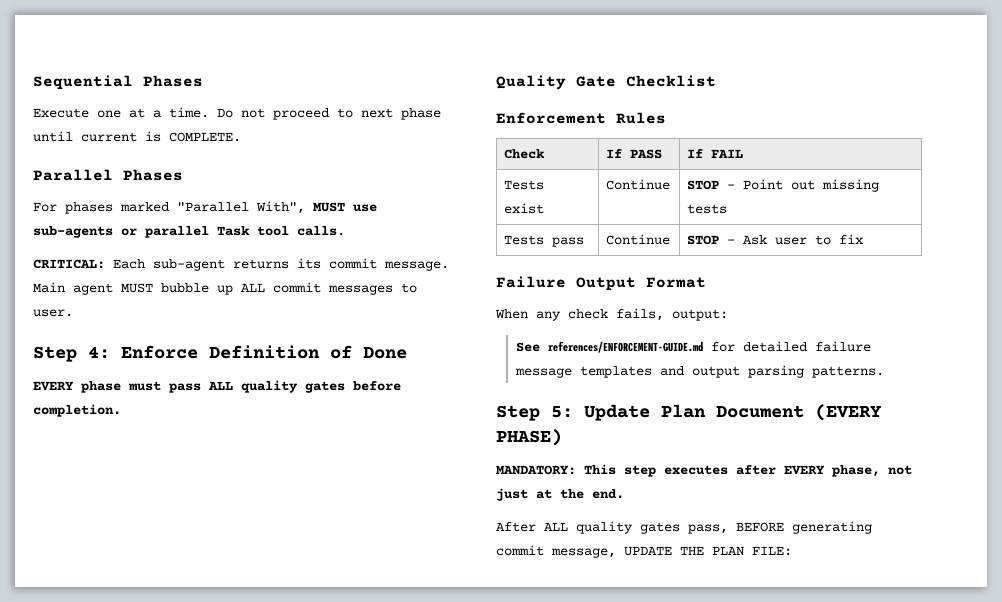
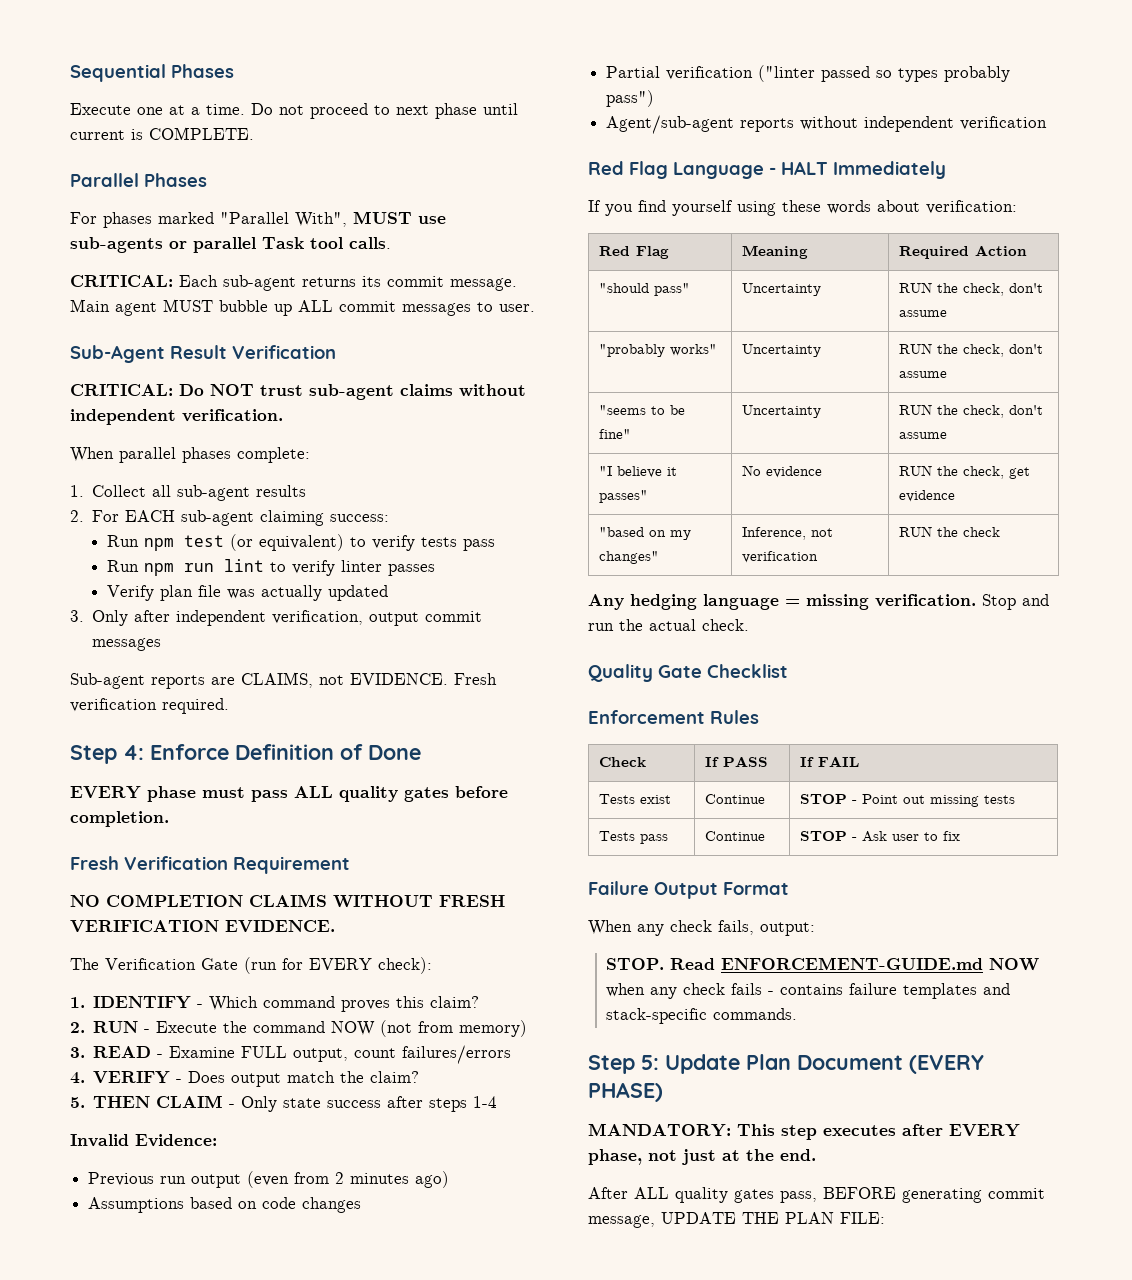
+ Sub-Agent Result Verification
+ CRITICAL: Do NOT trust sub-agent claims without independent verification.
+ When parallel phases complete:
+ 1. Collect all sub-agent results
+ 2. For EACH sub-agent claiming success:
+ Run npm test (or equivalent) to verify tests pass
+ Run npm run lint to verify linter passes
+ Verify plan file was actually updated
+ 3. Only after independent verification, output commit messages
+ Sub-agent reports are CLAIMS, not EVIDENCE. Fresh verification required.
+ Fresh Verification Requirement
+ NO COMPLETION CLAIMS WITHOUT FRESH VERIFICATION EVIDENCE.
+ The Verification Gate (run for EVERY check):
+ 1. IDENTIFY - Which command proves this claim?
+ 2. RUN - Execute the command NOW (not from memory)
+ 3. READ - Examine FULL output, count failures/errors
+ 4. VERIFY - Does output match the claim?
+ 5. THEN CLAIM - Only state success after steps 1-4
+ Invalid Evidence:
+ Previous run output (even from 2 minutes ago)
+ Assumptions based on code changes
+ Partial verification ("linter passed so types probably pass")
+ Agent/sub-agent reports without independent verification
+ Red Flag Language - HALT Immediately
+ If you find yourself using these words about verification:
+ Red Flag | Meaning | Required Action
+ "should pass" | Uncertainty | RUN the check, don't assume
+ "probably works" | Uncertainty | RUN the check, don't assume
+ "seems to be fine" | Uncertainty | RUN the check, don't assume
+ "I believe it passes" | No evidence | RUN the check, get evidence
+ "based on my changes" | Inference, not verification | RUN the check
+ Any hedging language = missing verification. Stop and run the actual check.
- See references/ENFORCEMENT-GUIDE.md for detailed failure message templates and output parsing patterns.
+ STOP. Read ENFORCEMENT-GUIDE.md NOW when any check fails - contains failure templates and stack-specific commands.

